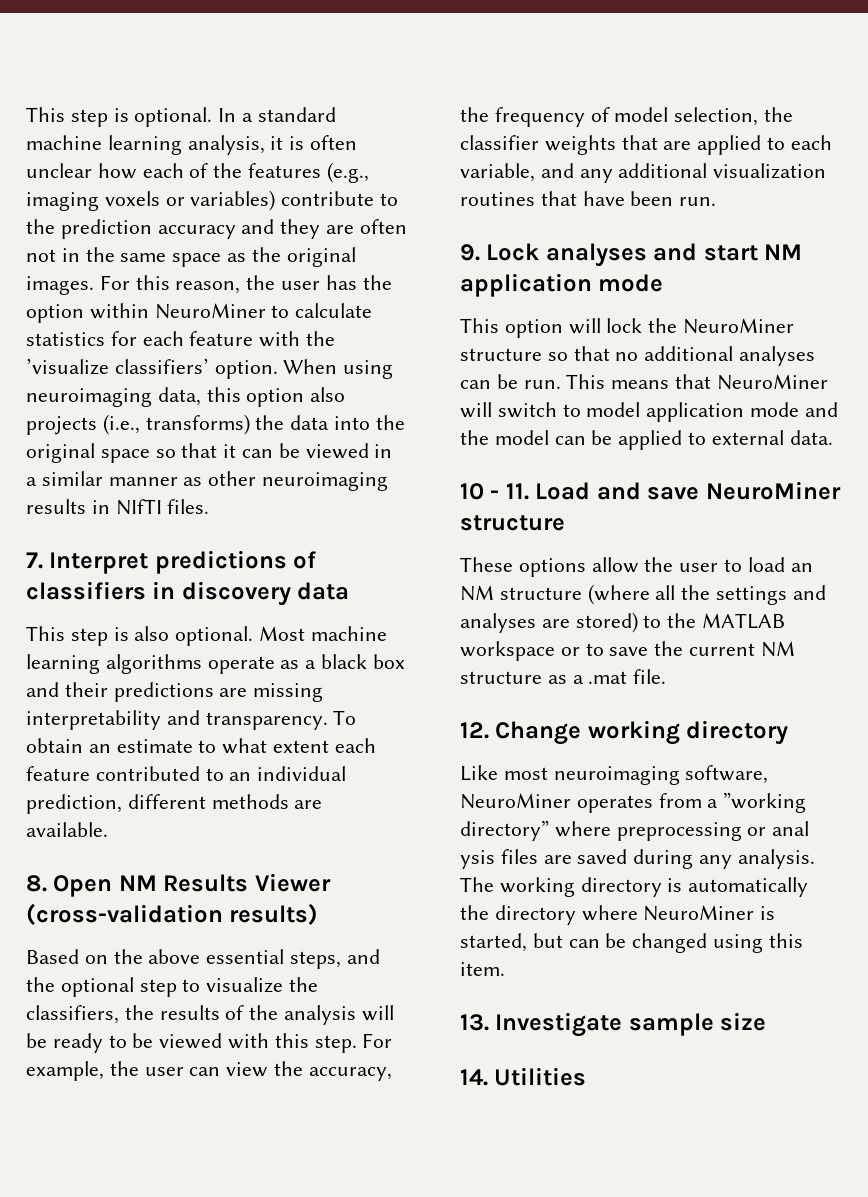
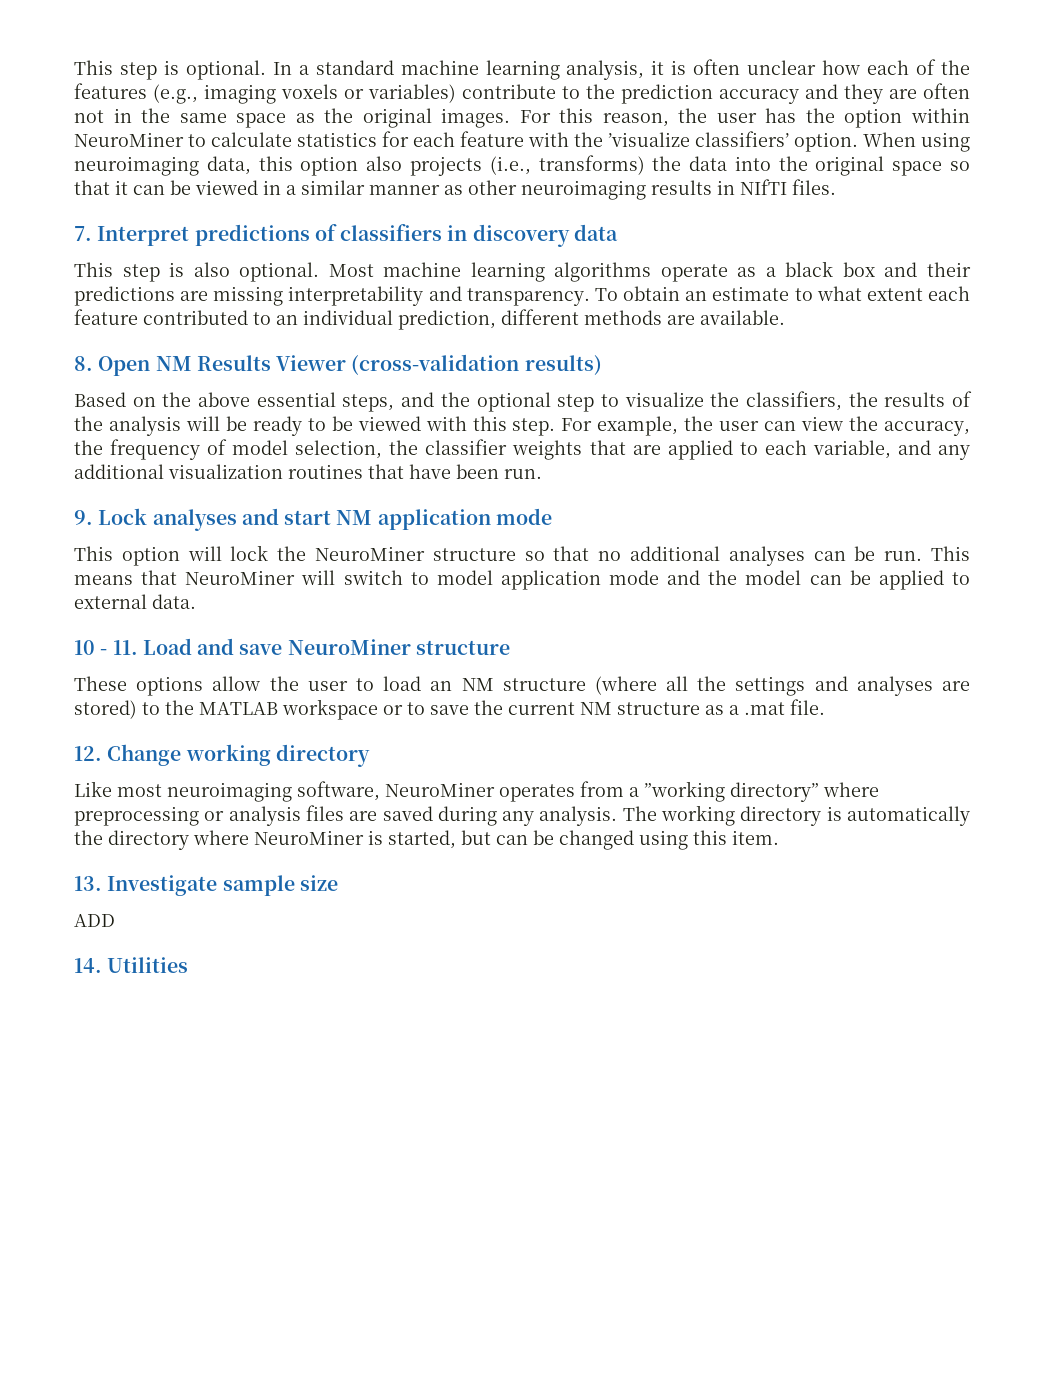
- Like most neuroimaging software, NeuroMiner operates from a ”working directory” where preprocessing or anal ysis files are saved during any analysis.
+ Like most neuroimaging software, NeuroMiner operates from a ”working directory” where preprocessing or analysis files are saved during any analysis.
+ ADD

